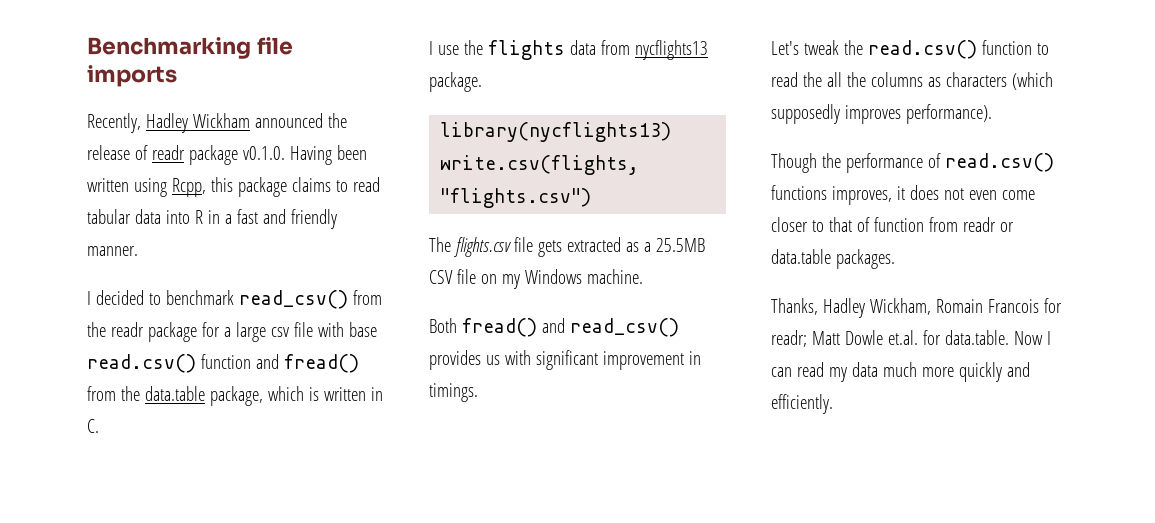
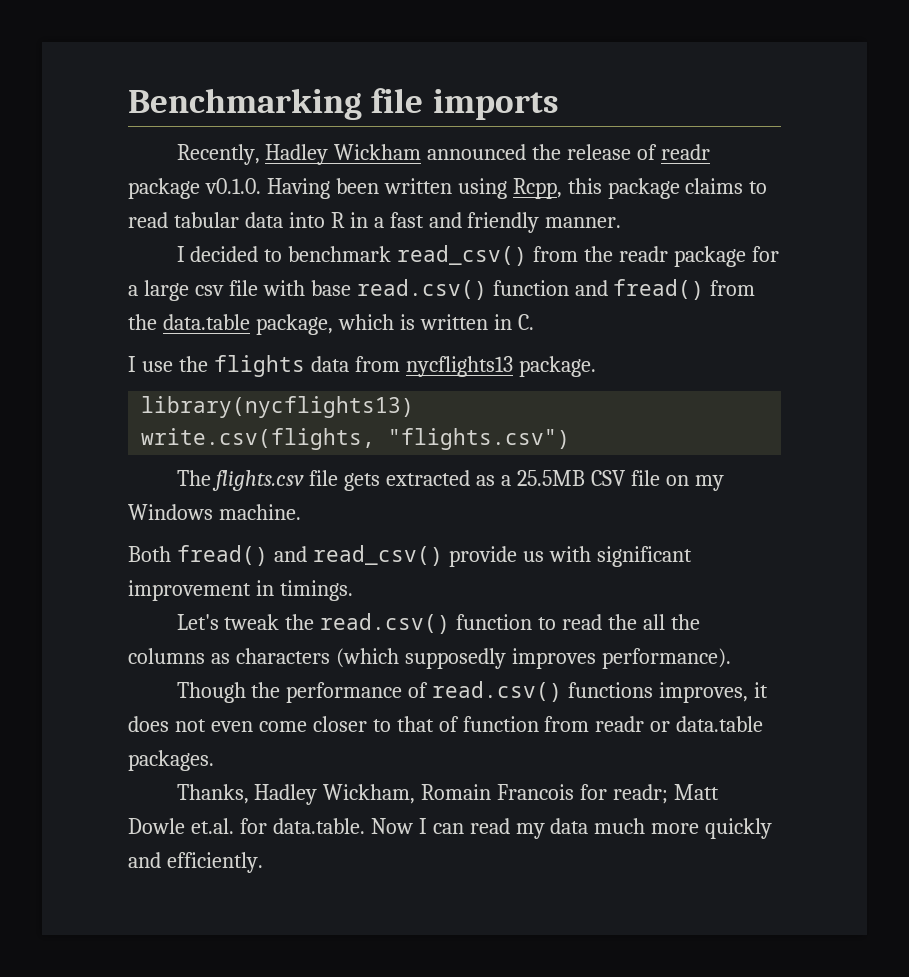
- Both fread() and read_csv() provides us with significant improvement in timings.
+ Both fread() and read_csv() provide us with significant improvement in timings.

